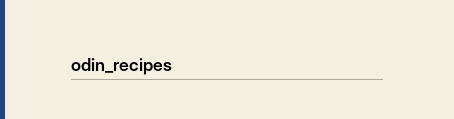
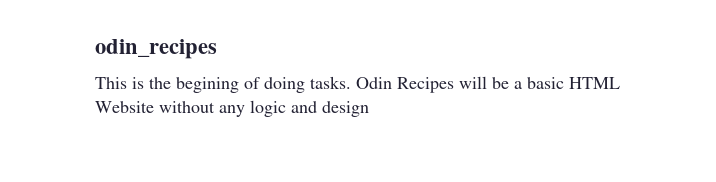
+ This is the begining of doing tasks. Odin Recipes will be a basic HTML Website without any logic and design

